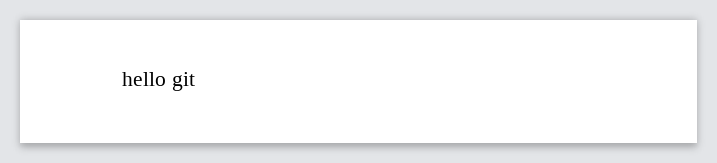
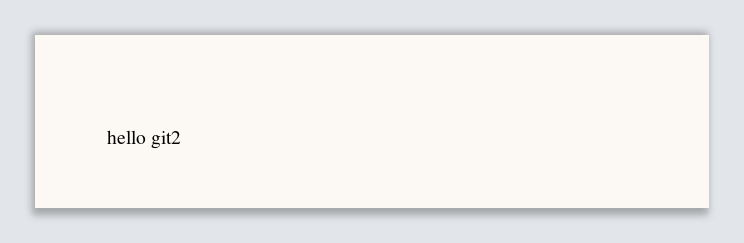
- hello git
+ hello git2

